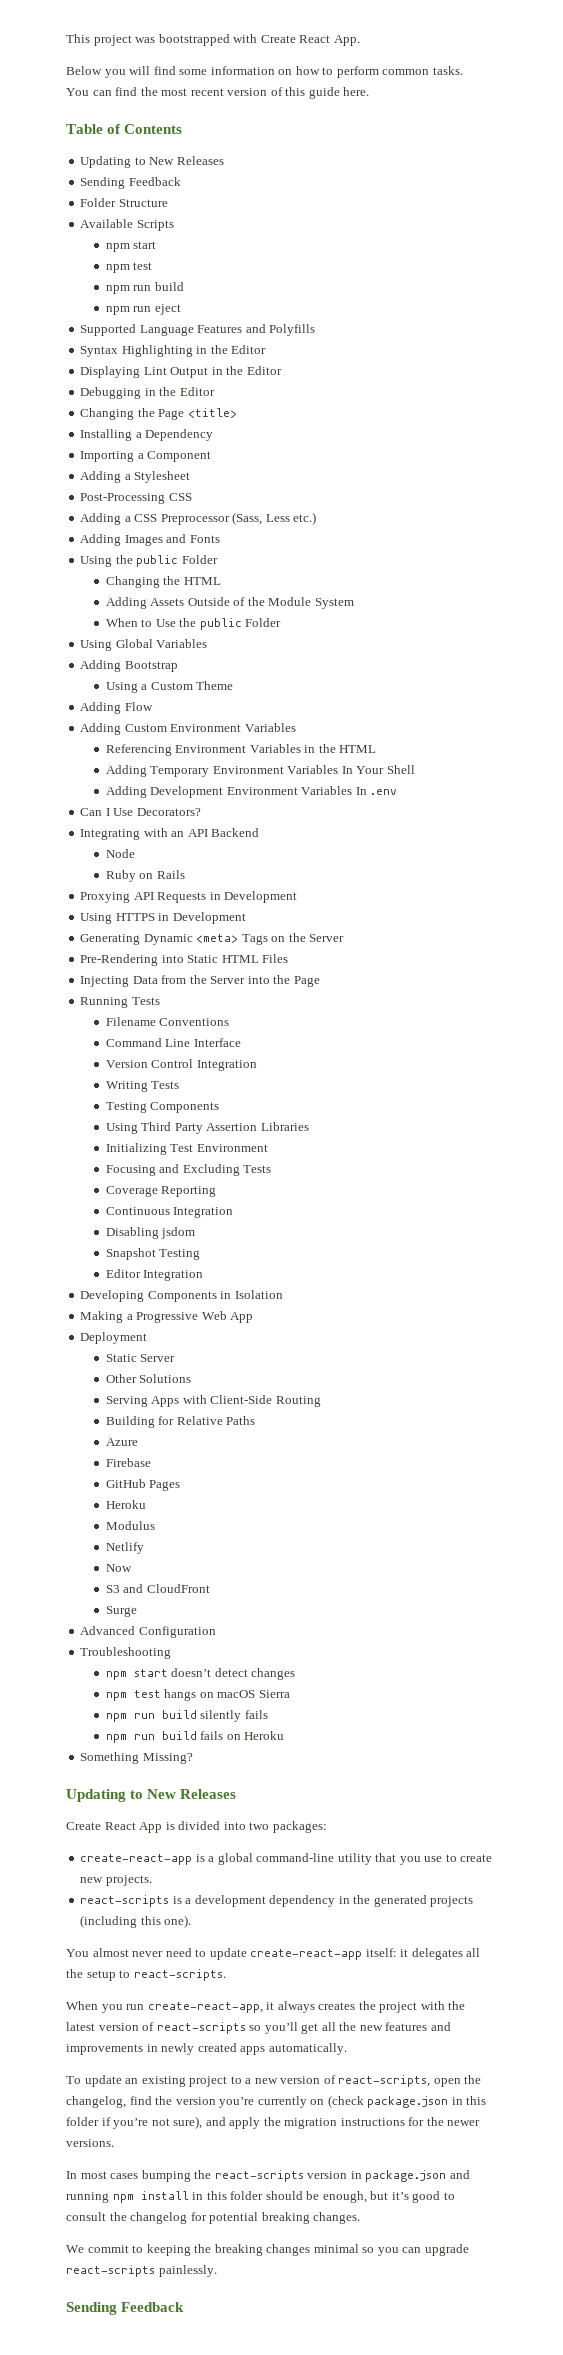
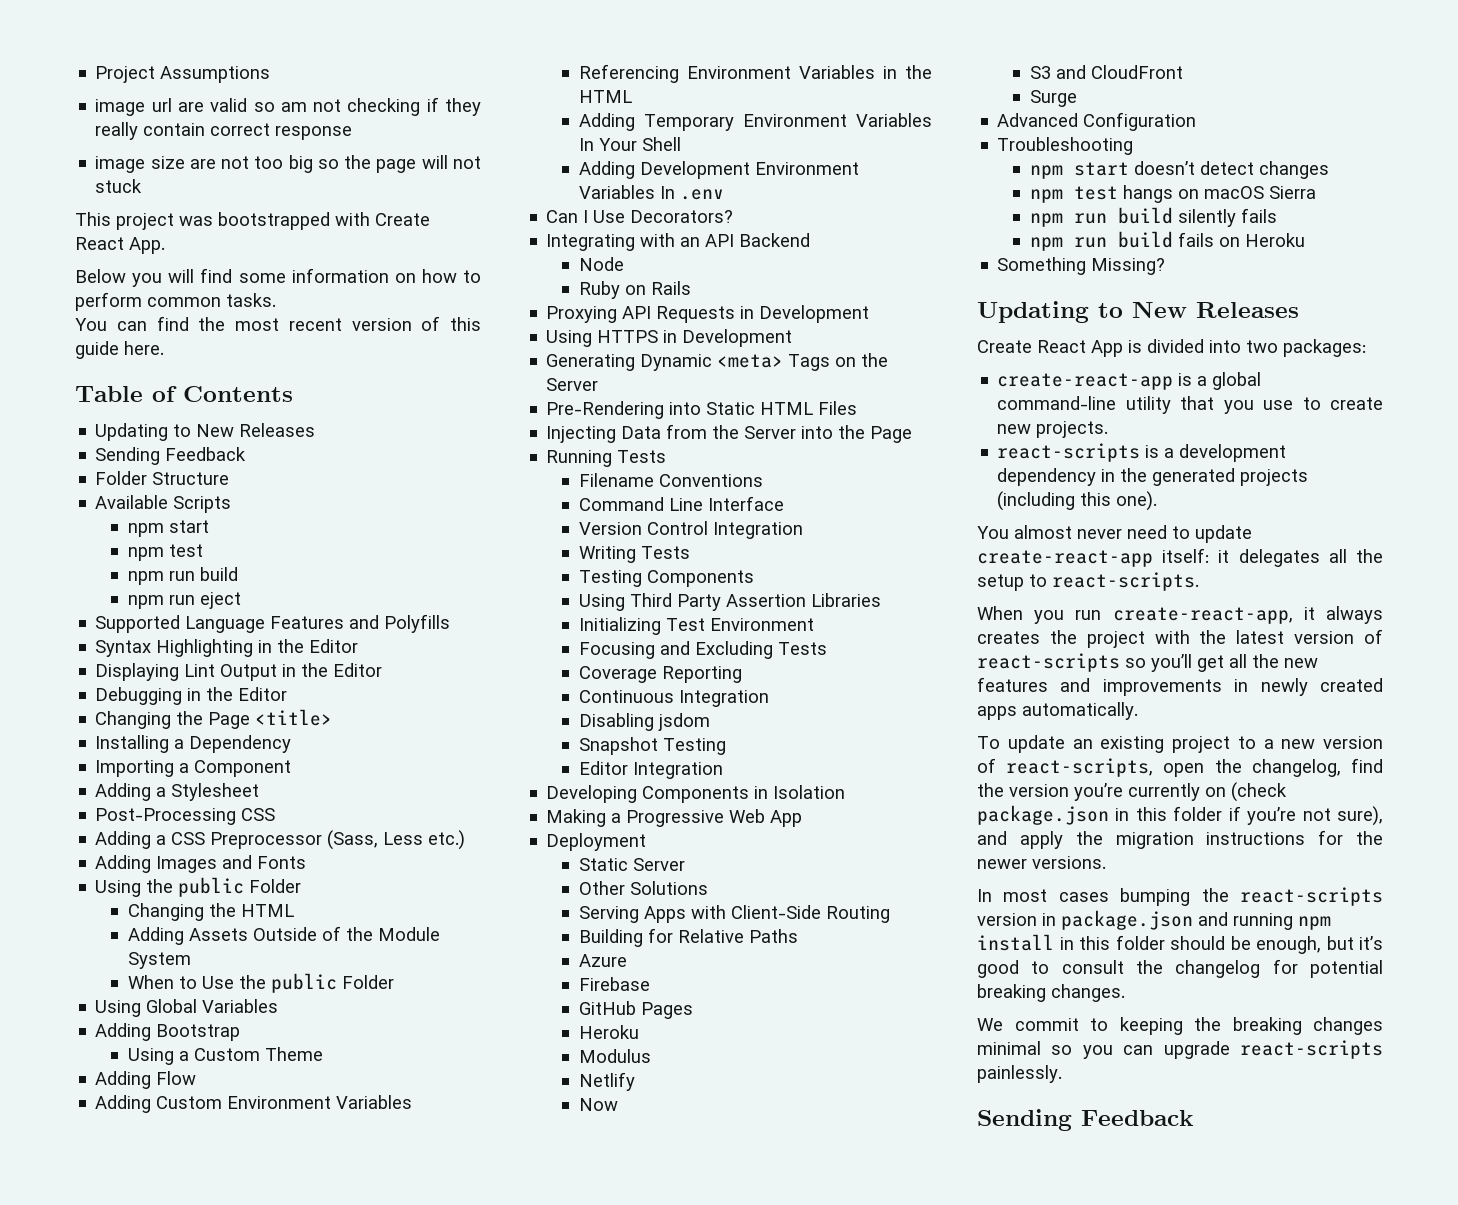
+ Project Assumptions
+ image url are valid so am not checking if they really contain correct response
+ image size are not too big so the page will not stuck

